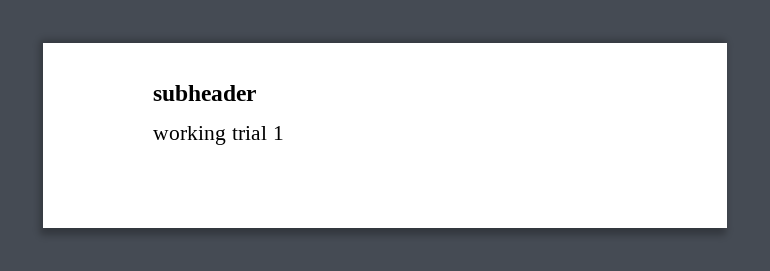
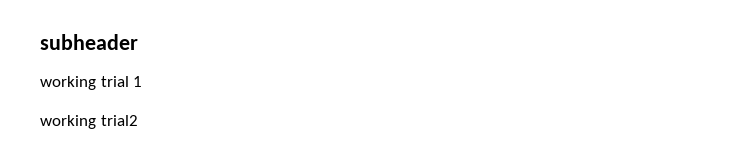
+ working trial2

